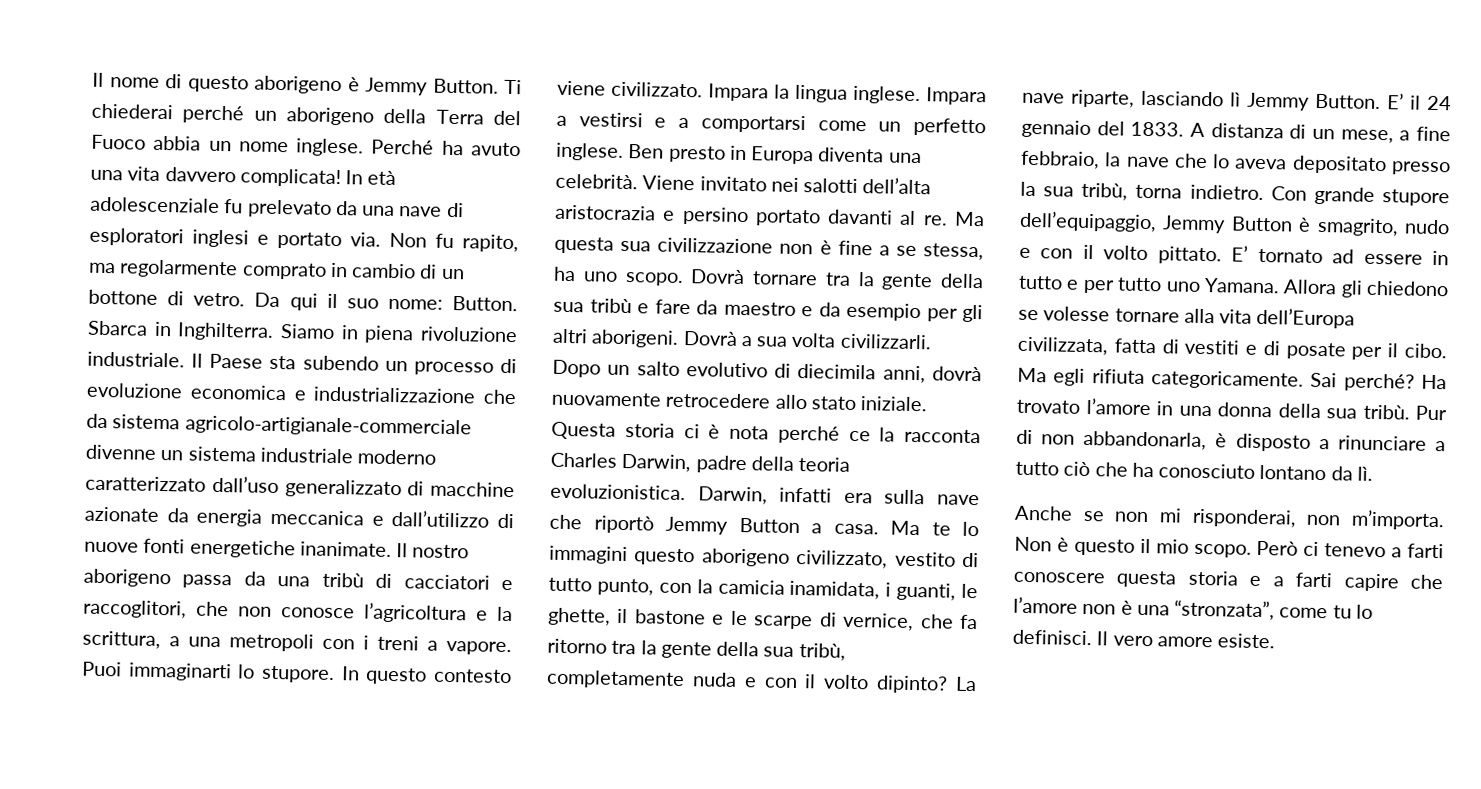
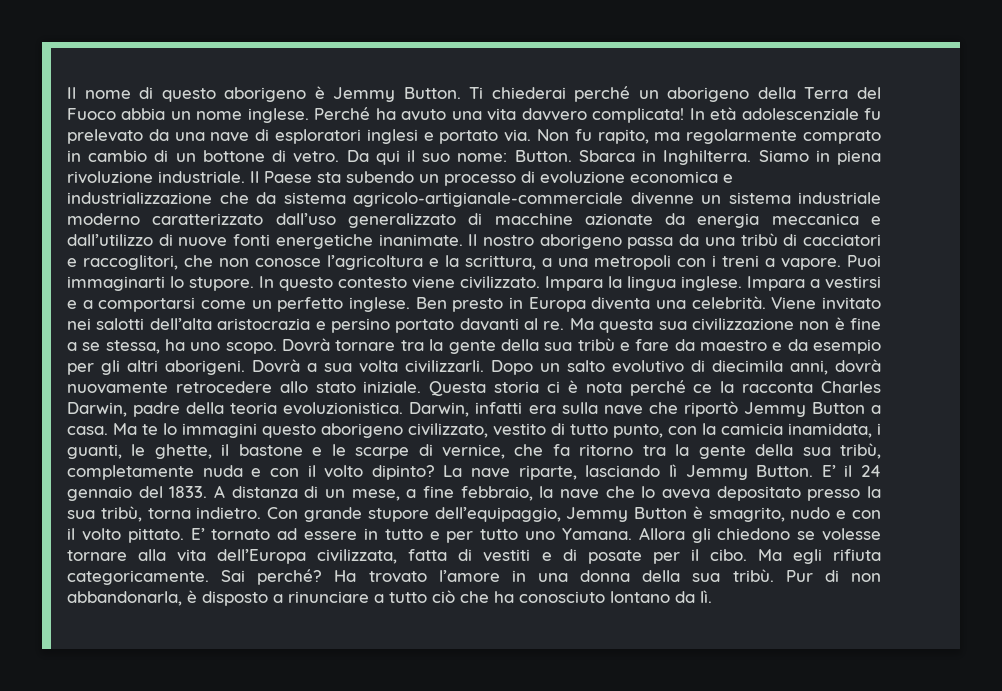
- Anche se non mi risponderai, non m’importa. Non è questo il mio scopo. Però ci tenevo a farti conoscere questa storia e a farti capire che l’amore non è una “stronzata”, come tu lo definisci. Il vero amore esiste.

